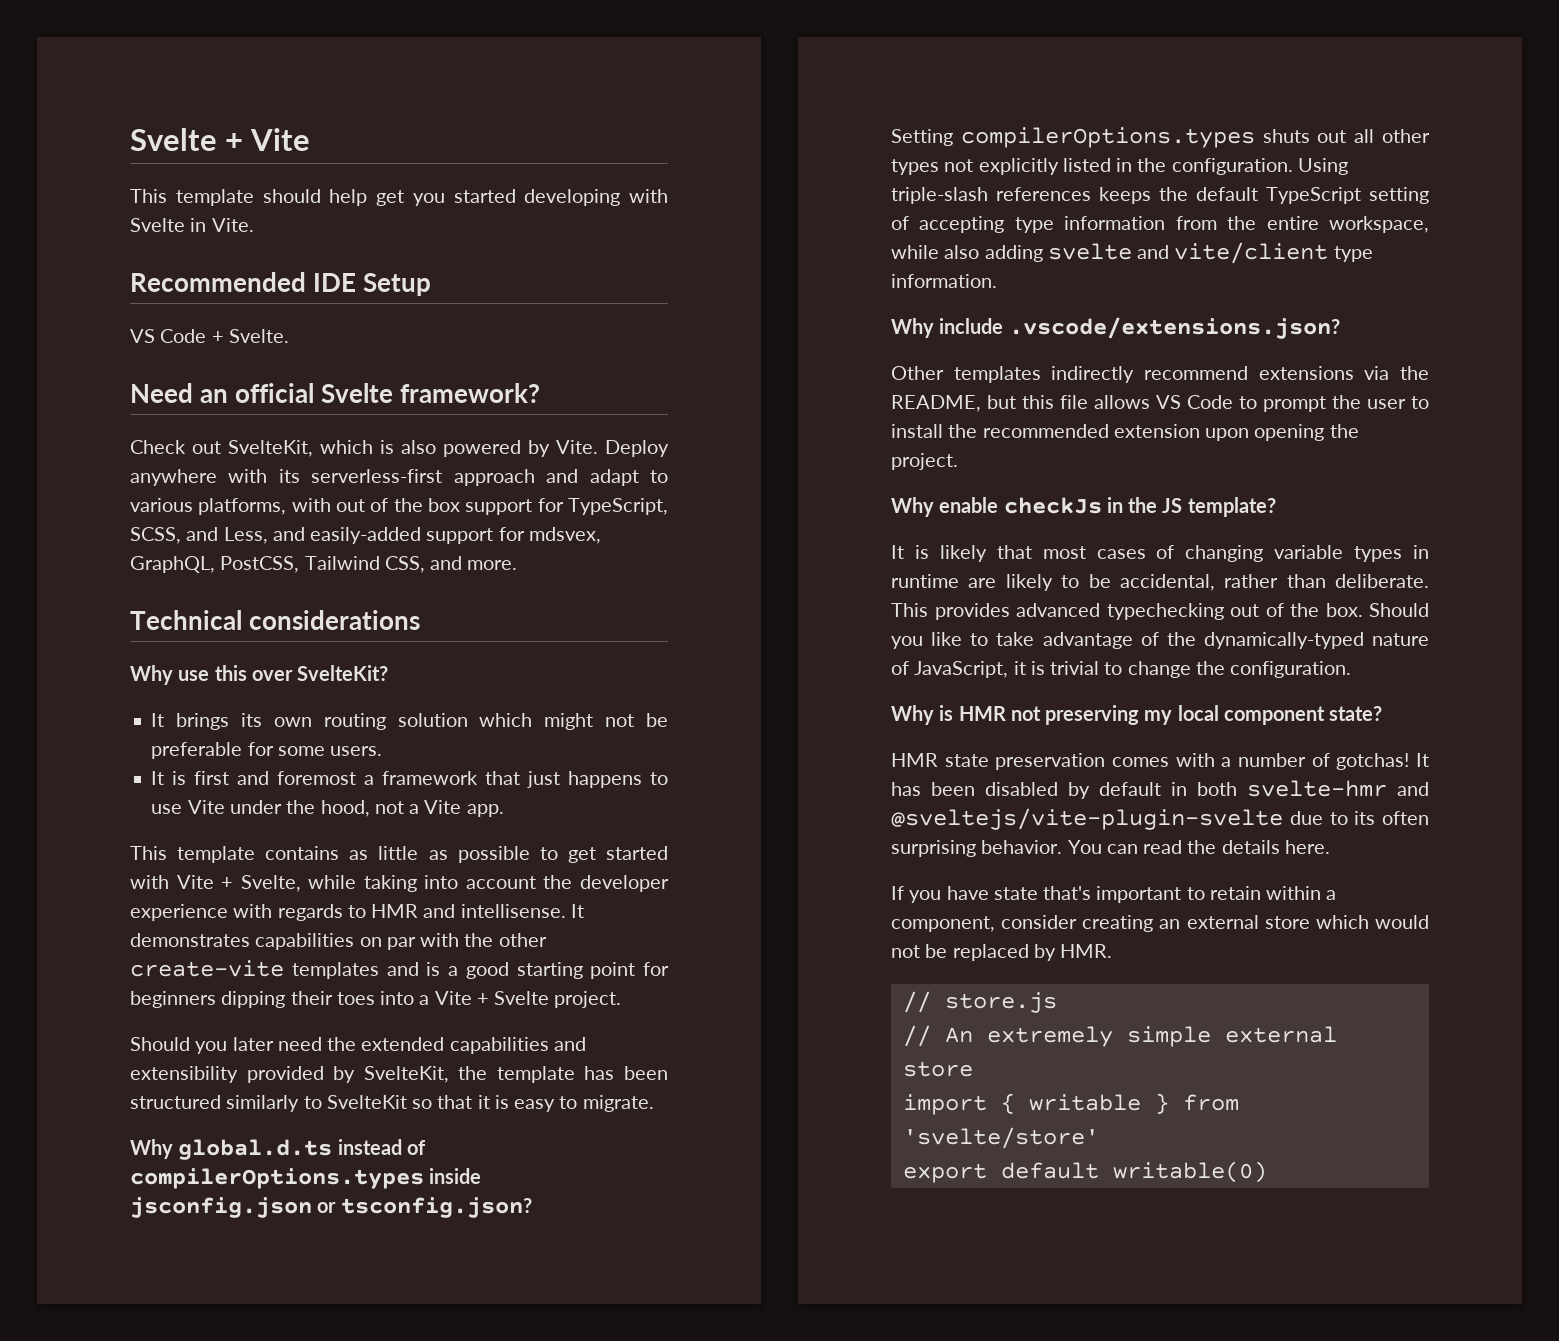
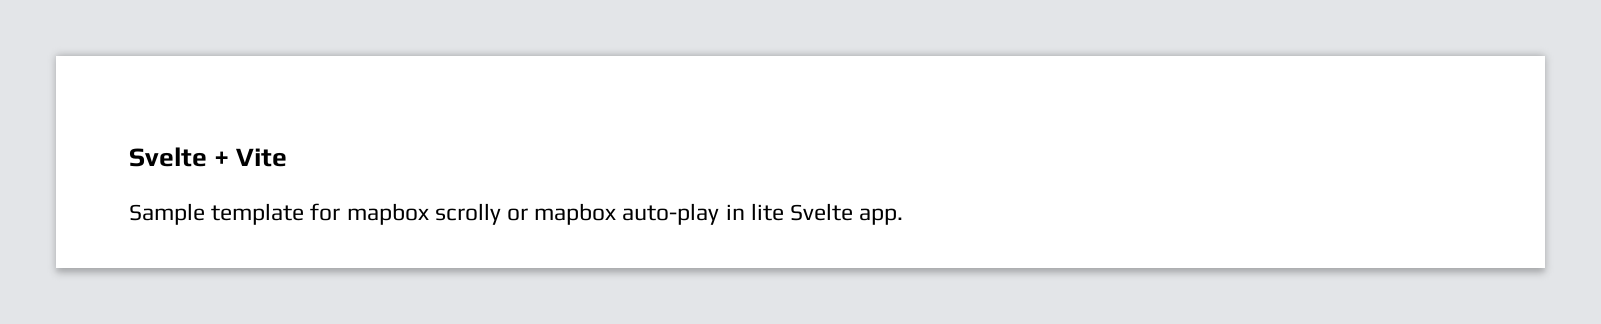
- This template should help get you started developing with Svelte in Vite.
- Recommended IDE Setup
- VS Code + Svelte.
- Need an official Svelte framework?
- Check out SvelteKit, which is also powered by Vite. Deploy anywhere with its serverless-first approach and adapt to various platforms, with out of the box support for TypeScript, SCSS, and Less, and easily-added support for mdsvex, GraphQL, PostCSS, Tailwind CSS, and more.
- Technical considerations
- Why use this over SvelteKit?
- It brings its own routing solution which might not be preferable for some users.
- It is first and foremost a framework that just happens to use Vite under the hood, not a Vite app.
- This template contains as little as possible to get started with Vite + Svelte, while taking into account the developer experience with regards to HMR and intellisense. It demonstrates capabilities on par with the other create-vite templates and is a good starting point for beginners dipping their toes into a Vite + Svelte project.
- Should you later need the extended capabilities and extensibility provided by SvelteKit, the template has been structured similarly to SvelteKit so that it is easy to migrate.
- Why global.d.ts instead of compilerOptions.types inside jsconfig.json or tsconfig.json?
- Setting compilerOptions.types shuts out all other types not explicitly listed in the configuration. Using triple-slash references keeps the default TypeScript setting of accepting type information from the entire workspace, while also adding svelte and vite/client type information.
- Why include .vscode/extensions.json?
- Other templates indirectly recommend extensions via the README, but this file allows VS Code to prompt the user to install the recommended extension upon opening the project.
- Why enable checkJs in the JS template?
- It is likely that most cases of changing variable types in runtime are likely to be accidental, rather than deliberate. This provides advanced typechecking out of the box. Should you like to take advantage of the dynamically-typed nature of JavaScript, it is trivial to change the configuration.
- Why is HMR not preserving my local component state?
- HMR state preservation comes with a number of gotchas! It has been disabled by default in both svelte-hmr and @sveltejs/vite-plugin-svelte due to its often surprising behavior. You can read the details here.
- If you have state that's important to retain within a component, consider creating an external store which would not be replaced by HMR.
- // store.js
- // An extremely simple external store
- import { writable } from 'svelte/store'
- export default writable(0)
+ Sample template for mapbox scrolly or mapbox auto-play in lite Svelte app.

